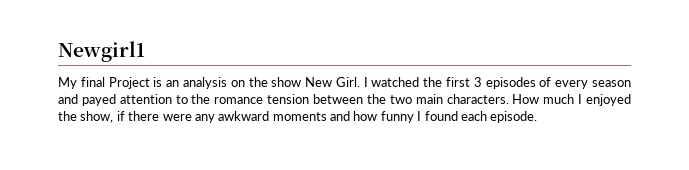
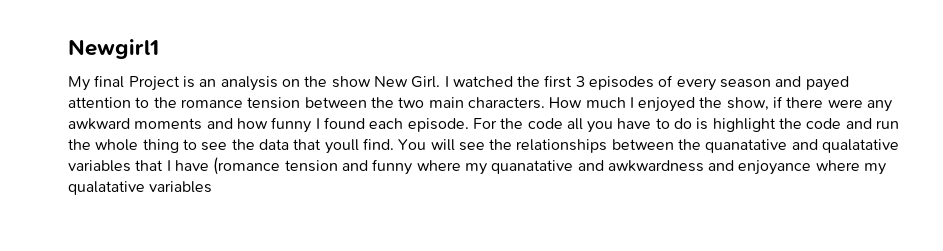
+ For the code all you have to do is highlight the code and run the whole thing to see the data that youll find. You will see the relationships between the quanatative and qualatative variables that I have (romance tension and funny where my quanatative and awkwardness and enjoyance where my qualatative variables

